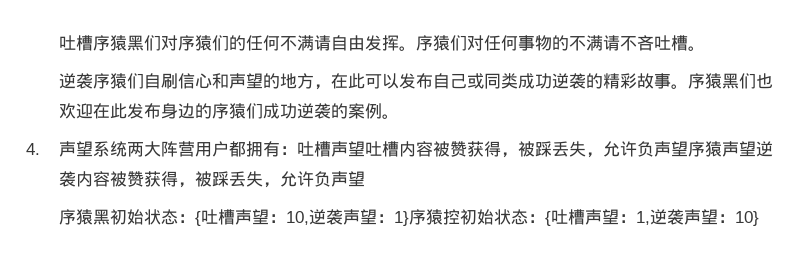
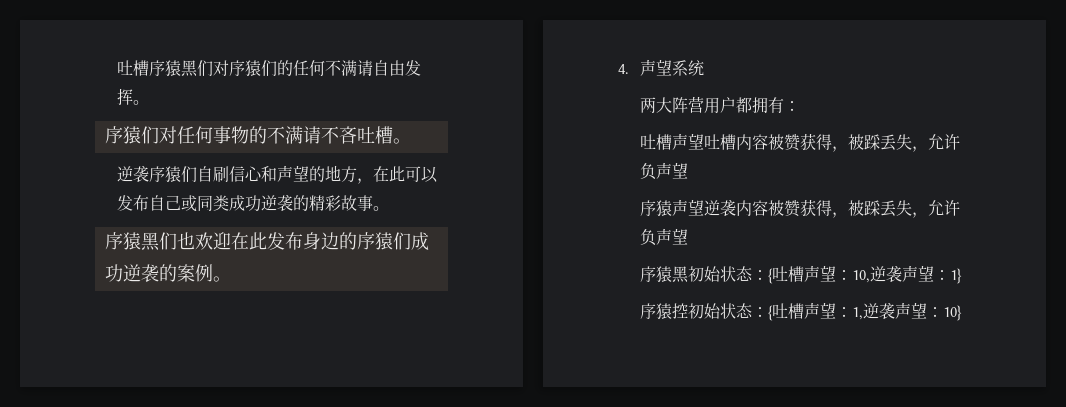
- 吐槽序猿黑们对序猿们的任何不满请自由发挥。序猿们对任何事物的不满请不吝吐槽。
+ 吐槽序猿黑们对序猿们的任何不满请自由发挥。
+ 序猿们对任何事物的不满请不吝吐槽。
- 逆袭序猿们自刷信心和声望的地方，在此可以发布自己或同类成功逆袭的精彩故事。序猿黑们也欢迎在此发布身边的序猿们成功逆袭的案例。
+ 逆袭序猿们自刷信心和声望的地方，在此可以发布自己或同类成功逆袭的精彩故事。
+ 序猿黑们也欢迎在此发布身边的序猿们成功逆袭的案例。
- 4.声望系统两大阵营用户都拥有：吐槽声望吐槽内容被赞获得，被踩丢失，允许负声望序猿声望逆袭内容被赞获得，被踩丢失，允许负声望
+ 4.声望系统
+ 两大阵营用户都拥有：
+ 吐槽声望吐槽内容被赞获得，被踩丢失，允许负声望
+ 序猿声望逆袭内容被赞获得，被踩丢失，允许负声望
- 序猿黑初始状态：{吐槽声望：10,逆袭声望：1}序猿控初始状态：{吐槽声望：1,逆袭声望：10}
+ 序猿黑初始状态：{吐槽声望：10,逆袭声望：1}
+ 序猿控初始状态：{吐槽声望：1,逆袭声望：10}

